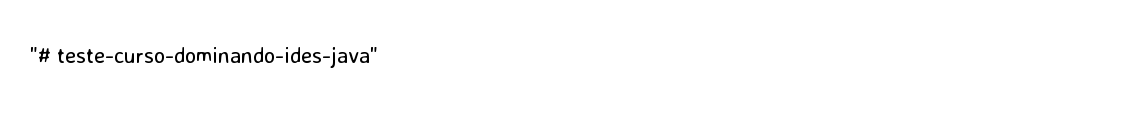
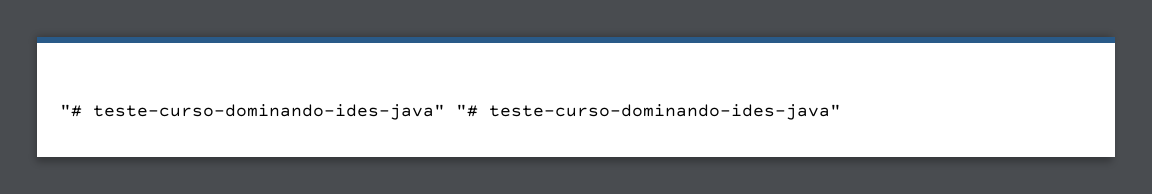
- "# teste-curso-dominando-ides-java"
+ "# teste-curso-dominando-ides-java" "# teste-curso-dominando-ides-java"

